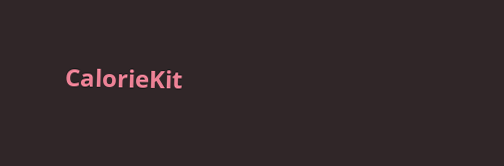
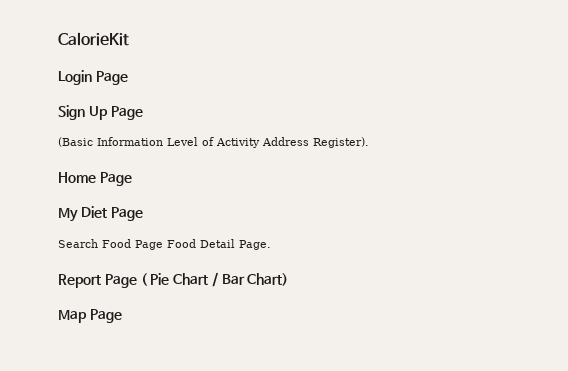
+ Login Page
+ Sign Up Page
+ (Basic Information Level of Activity Address Register).
+ Home Page
+ My Diet Page
+ Search Food Page Food Detail Page.
+ Report Page ( Pie Chart / Bar Chart)
+ Map Page

